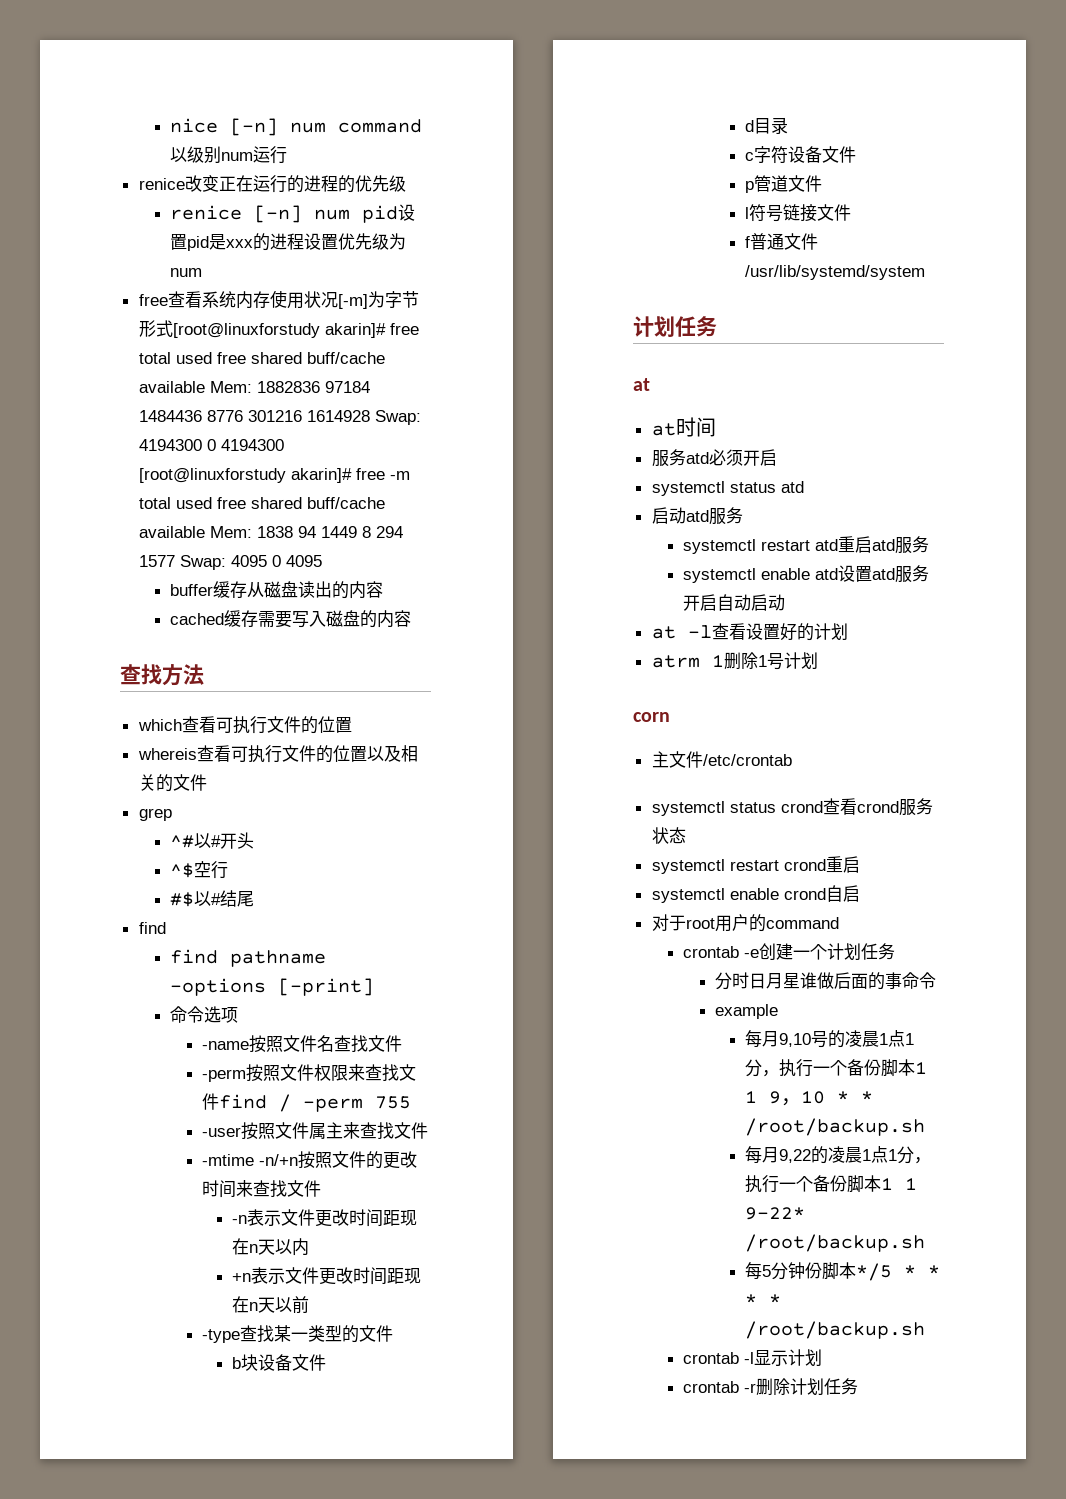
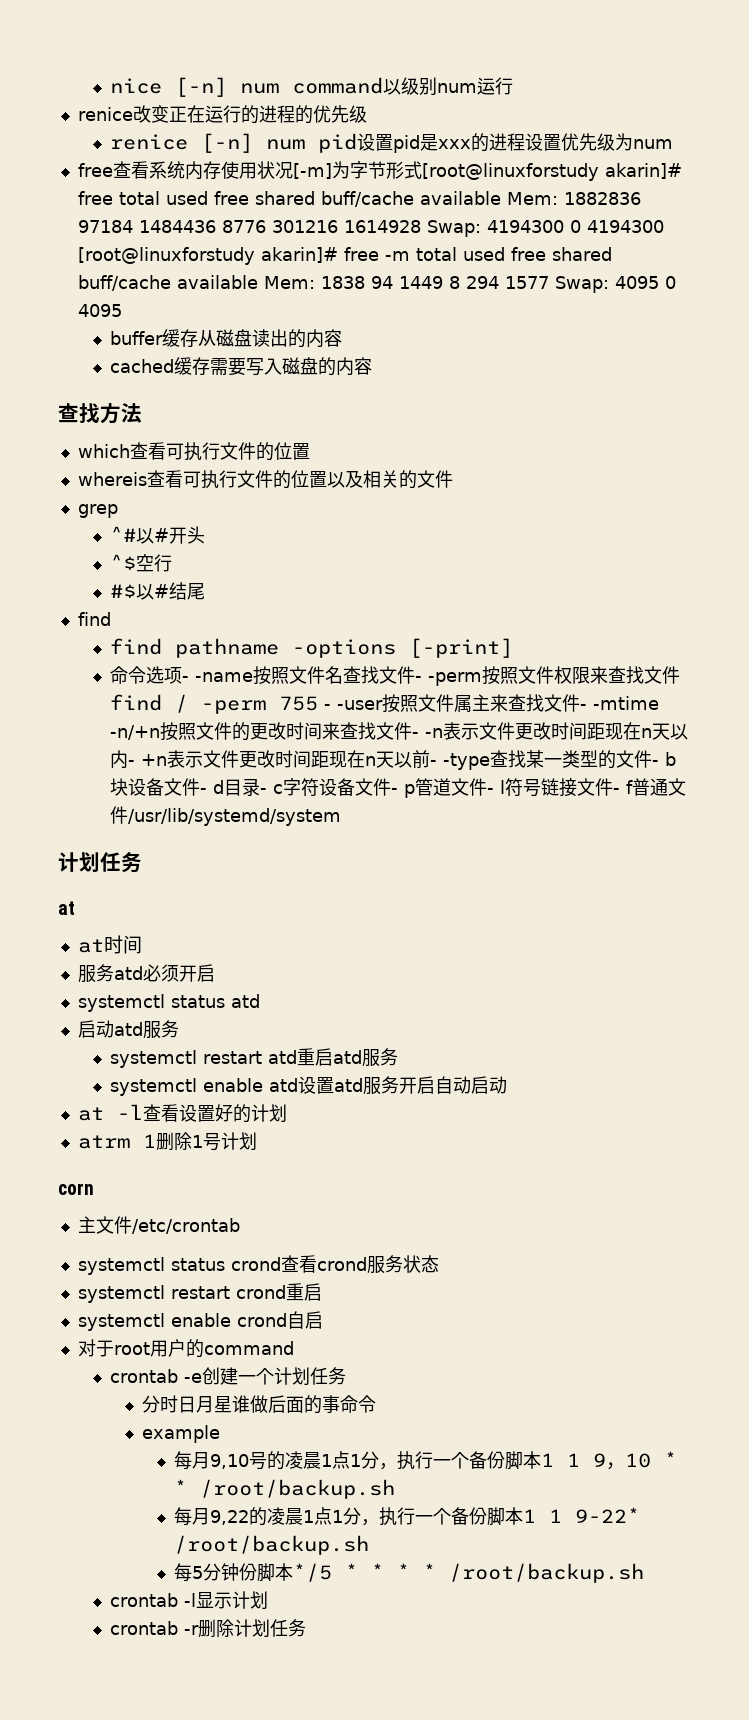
- 命令选项
- -name按照文件名查找文件
- -perm按照文件权限来查找文件find / -perm 755
- -user按照文件属主来查找文件
- -mtime -n/+n按照文件的更改时间来查找文件
- -n表示文件更改时间距现在n天以内
- +n表示文件更改时间距现在n天以前
- -type查找某一类型的文件
- b块设备文件
- d目录
- c字符设备文件
- p管道文件
- l符号链接文件
- f普通文件/usr/lib/systemd/system
+ 命令选项- -name按照文件名查找文件- -perm按照文件权限来查找文件find / -perm 755 - -user按照文件属主来查找文件- -mtime -n/+n按照文件的更改时间来查找文件- -n表示文件更改时间距现在n天以内- +n表示文件更改时间距现在n天以前- -type查找某一类型的文件- b块设备文件- d目录- c字符设备文件- p管道文件- l符号链接文件- f普通文件/usr/lib/systemd/system

